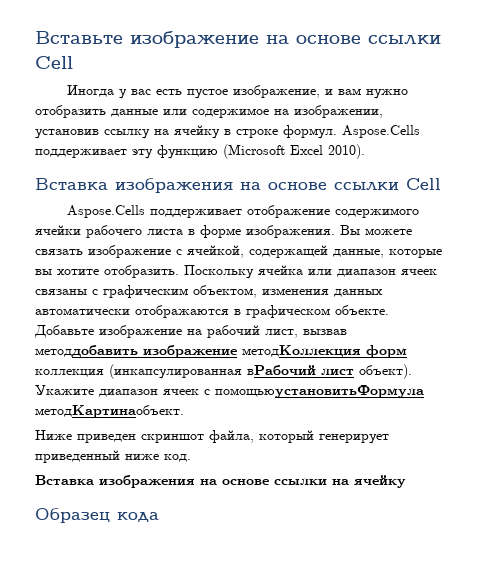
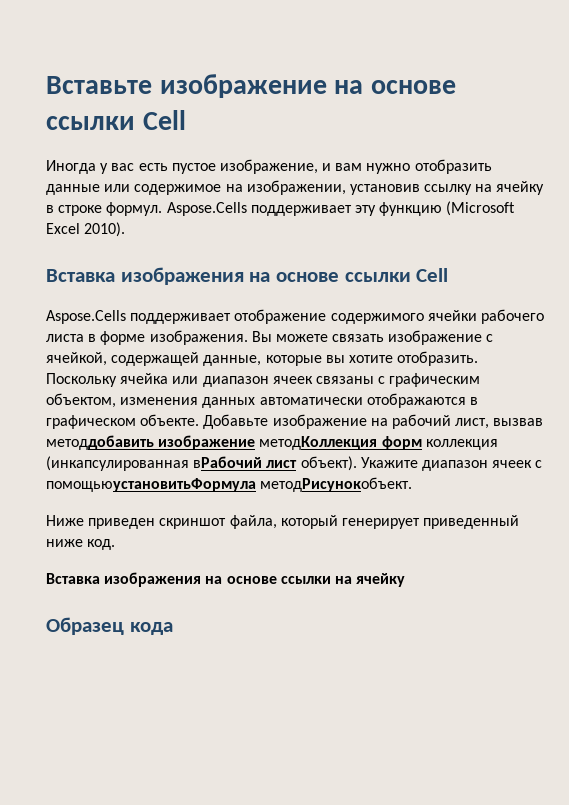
- Укажите диапазон ячеек с помощьюустановитьФормула методКартинаобъект.
+ Укажите диапазон ячеек с помощьюустановитьФормула методРисунокобъект.

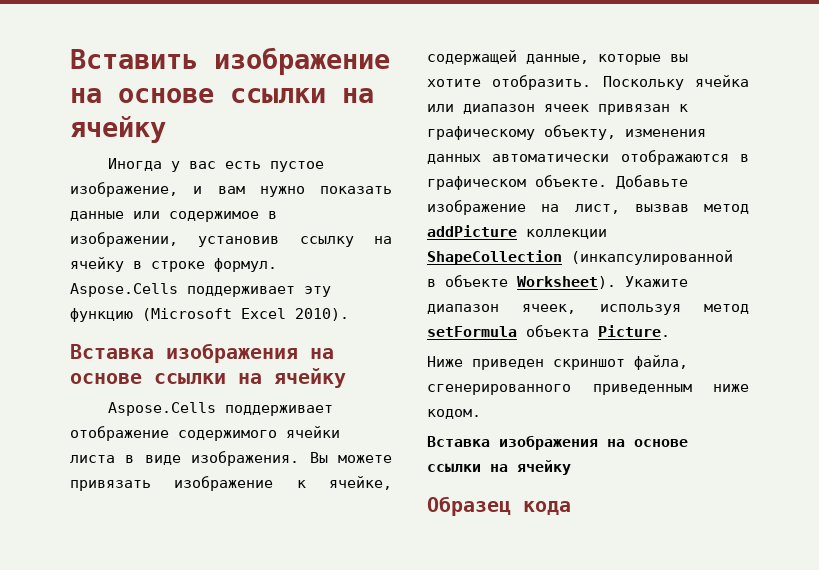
- Вставьте изображение на основе ссылки Cell
+ Вставить изображение на основе ссылки на ячейку
- Иногда у вас есть пустое изображение, и вам нужно отобразить данные или содержимое на изображении, установив ссылку на ячейку в строке формул.
+ Иногда у вас есть пустое изображение, и вам нужно показать данные или содержимое в изображении, установив ссылку на ячейку в строке формул.
  Aspose.Cells поддерживает эту функцию (Microsoft Excel 2010).
- Вставка изображения на основе ссылки Cell
+ Вставка изображения на основе ссылки на ячейку
- Aspose.Cells поддерживает отображение содержимого ячейки рабочего листа в форме изображения.
+ Aspose.Cells поддерживает отображение содержимого ячейки листа в виде изображения.
- Вы можете связать изображение с ячейкой, содержащей данные, которые вы хотите отобразить.
+ Вы можете привязать изображение к ячейке, содержащей данные, которые вы хотите отобразить.
- Поскольку ячейка или диапазон ячеек связаны с графическим объектом, изменения данных автоматически отображаются в графическом объекте.
+ Поскольку ячейка или диапазон ячеек привязан к графическому объекту, изменения данных автоматически отображаются в графическом объекте.
- Добавьте изображение на рабочий лист, вызвав методдобавить изображение методКоллекция форм коллекция (инкапсулированная вРабочий лист объект). Укажите диапазон ячеек с помощьюустановитьФормула методРисунокобъект.
+ Добавьте изображение на лист, вызвав метод addPicture коллекции ShapeCollection (инкапсулированной в объекте Worksheet). Укажите диапазон ячеек, используя метод setFormula объекта Picture.
- Ниже приведен скриншот файла, который генерирует приведенный ниже код.
+ Ниже приведен скриншот файла, сгенерированного приведенным ниже кодом.

